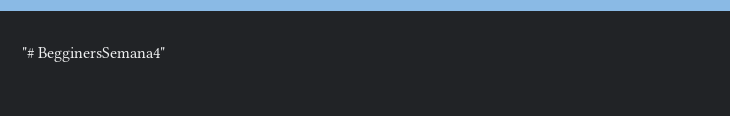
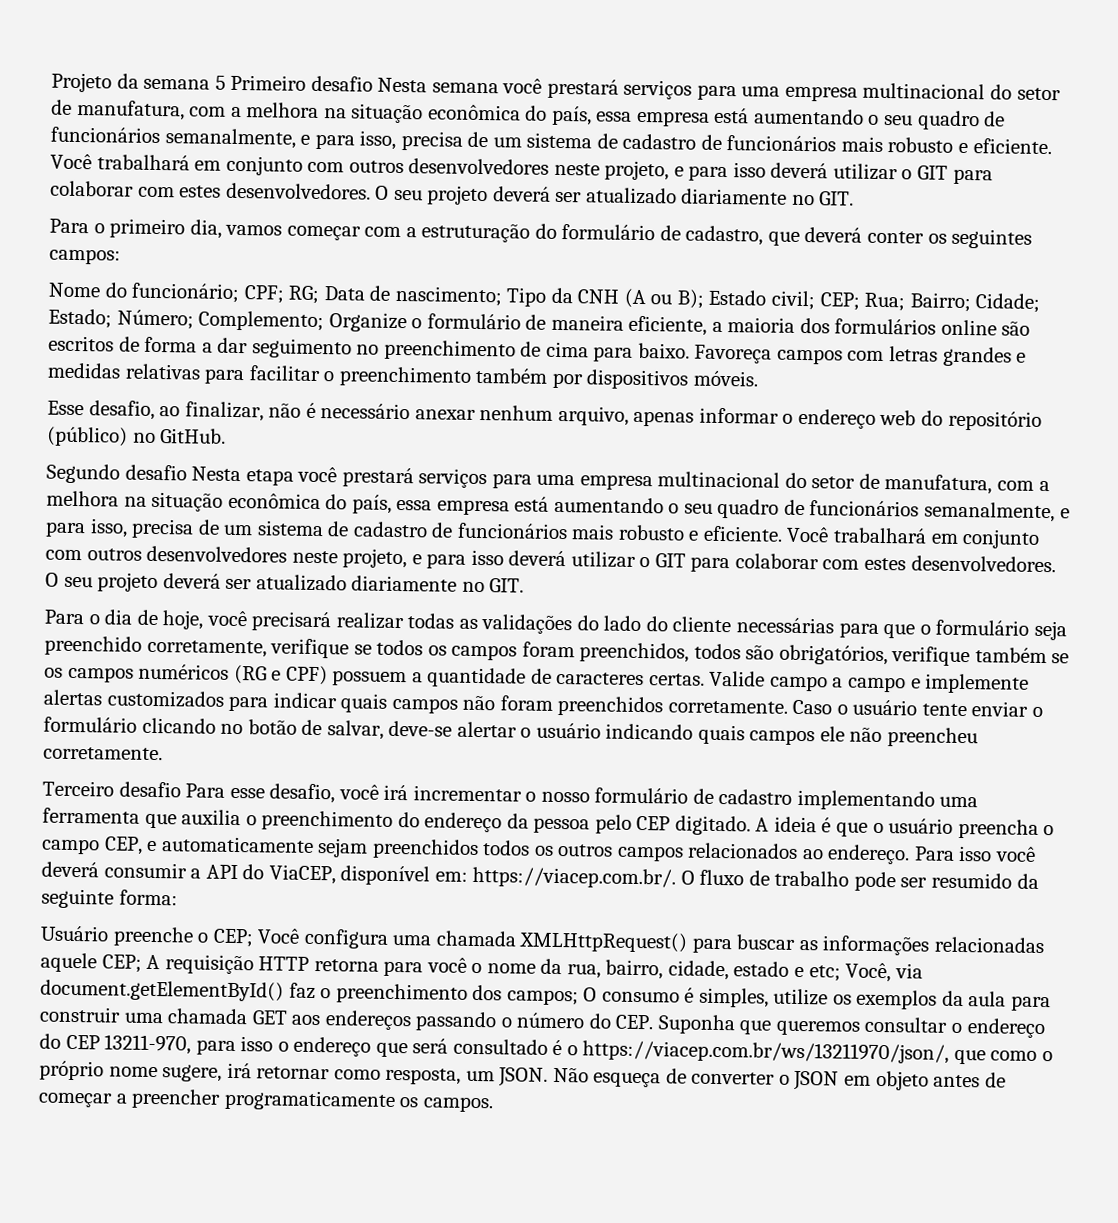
- "# BegginersSemana4"
+ Projeto da semana 5 Primeiro desafio Nesta semana você prestará serviços para uma empresa multinacional do setor de manufatura, com a melhora na situação econômica do país, essa empresa está aumentando o seu quadro de funcionários semanalmente, e para isso, precisa de um sistema de cadastro de funcionários mais robusto e eficiente. Você trabalhará em conjunto com outros desenvolvedores neste projeto, e para isso deverá utilizar o GIT para colaborar com estes desenvolvedores. O seu projeto deverá ser atualizado diariamente no GIT.
+ Para o primeiro dia, vamos começar com a estruturação do formulário de cadastro, que deverá conter os seguintes campos:
+ Nome do funcionário; CPF; RG; Data de nascimento; Tipo da CNH (A ou B); Estado civil; CEP; Rua; Bairro; Cidade; Estado; Número; Complemento; Organize o formulário de maneira eficiente, a maioria dos formulários online são escritos de forma a dar seguimento no preenchimento de cima para baixo. Favoreça campos com letras grandes e medidas relativas para facilitar o preenchimento também por dispositivos móveis.
+ Esse desafio, ao finalizar, não é necessário anexar nenhum arquivo, apenas informar o endereço web do repositório (público) no GitHub.
+ Segundo desafio Nesta etapa você prestará serviços para uma empresa multinacional do setor de manufatura, com a melhora na situação econômica do país, essa empresa está aumentando o seu quadro de funcionários semanalmente, e para isso, precisa de um sistema de cadastro de funcionários mais robusto e eficiente. Você trabalhará em conjunto com outros desenvolvedores neste projeto, e para isso deverá utilizar o GIT para colaborar com estes desenvolvedores. O seu projeto deverá ser atualizado diariamente no GIT.
+ Para o dia de hoje, você precisará realizar todas as validações do lado do cliente necessárias para que o formulário seja preenchido corretamente, verifique se todos os campos foram preenchidos, todos são obrigatórios, verifique também se os campos numéricos (RG e CPF) possuem a quantidade de caracteres certas. Valide campo a campo e implemente alertas customizados para indicar quais campos não foram preenchidos corretamente. Caso o usuário tente enviar o formulário clicando no botão de salvar, deve-se alertar o usuário indicando quais campos ele não preencheu corretamente.
+ Terceiro desafio Para esse desafio, você irá incrementar o nosso formulário de cadastro implementando uma ferramenta que auxilia o preenchimento do endereço da pessoa pelo CEP digitado. A ideia é que o usuário preencha o campo CEP, e automaticamente sejam preenchidos todos os outros campos relacionados ao endereço. Para isso você deverá consumir a API do ViaCEP, disponível em: https://viacep.com.br/. O fluxo de trabalho pode ser resumido da seguinte forma:
+ Usuário preenche o CEP; Você configura uma chamada XMLHttpRequest() para buscar as informações relacionadas aquele CEP; A requisição HTTP retorna para você o nome da rua, bairro, cidade, estado e etc; Você, via document.getElementById() faz o preenchimento dos campos; O consumo é simples, utilize os exemplos da aula para construir uma chamada GET aos endereços passando o número do CEP. Suponha que queremos consultar o endereço do CEP 13211-970, para isso o endereço que será consultado é o https://viacep.com.br/ws/13211970/json/, que como o próprio nome sugere, irá retornar como resposta, um JSON. Não esqueça de converter o JSON em objeto antes de começar a preencher programaticamente os campos.

